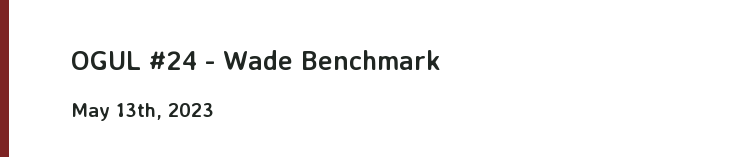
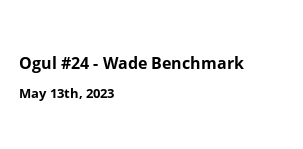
- OGUL #24 - Wade Benchmark
+ Ogul #24 - Wade Benchmark

